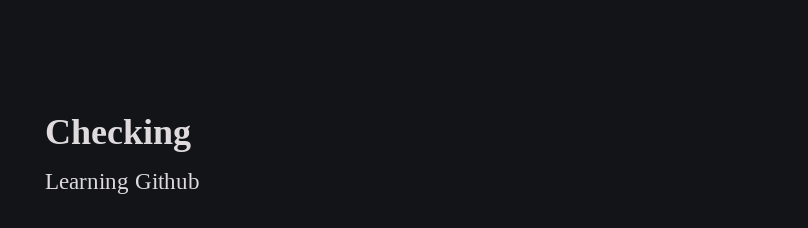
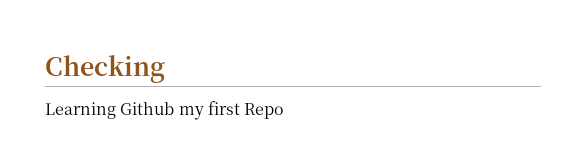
- Learning Github
+ Learning Github my first Repo

